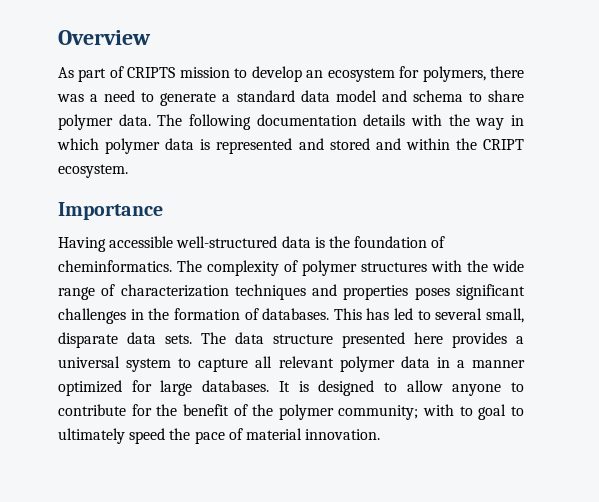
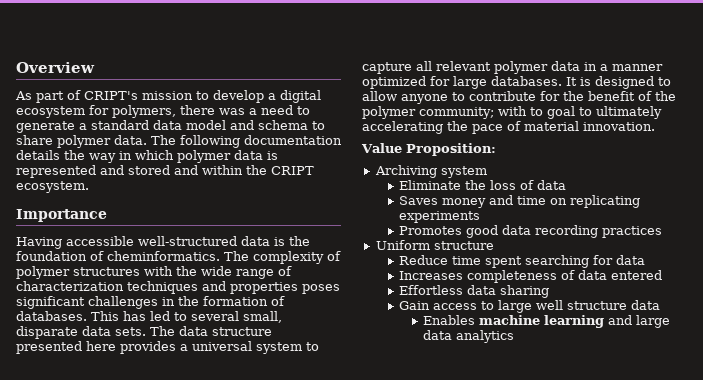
- As part of CRIPTS mission to develop an ecosystem for polymers, there was a need to generate a standard data model and schema to share polymer data.
+ As part of CRIPT's mission to develop a digital ecosystem for polymers, there was a need to generate a standard data model and schema to share polymer data.
- The following documentation details with the way in which polymer data is represented and stored and within the CRIPT ecosystem.
+ The following documentation details the way in which polymer data is represented and stored and within the CRIPT ecosystem.
- It is designed to allow anyone to contribute for the benefit of the polymer community; with to goal to ultimately speed the pace of material innovation.
+ It is designed to allow anyone to contribute for the benefit of the polymer community; with to goal to ultimately accelerating the pace of material innovation.
+ Value Proposition:
+ Archiving system
+ Eliminate the loss of data
+ Saves money and time on replicating experiments
+ Promotes good data recording practices
+ Uniform structure
+ Reduce time spent searching for data
+ Increases completeness of data entered
+ Effortless data sharing
+ Gain access to large well structure data
+ Enables machine learning and large data analytics

